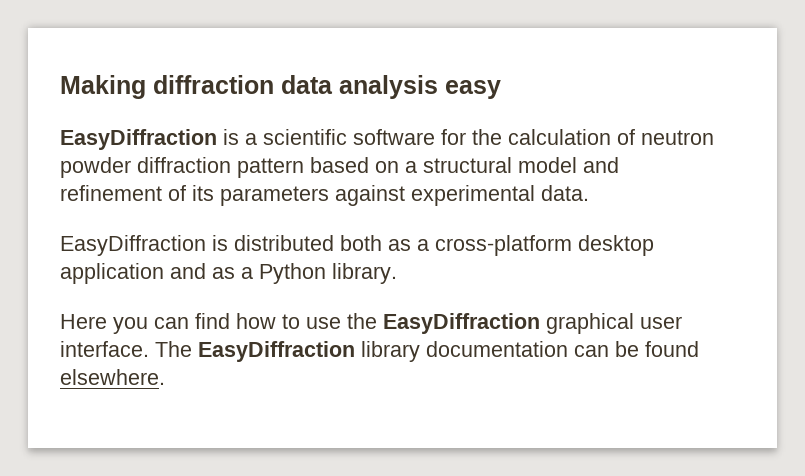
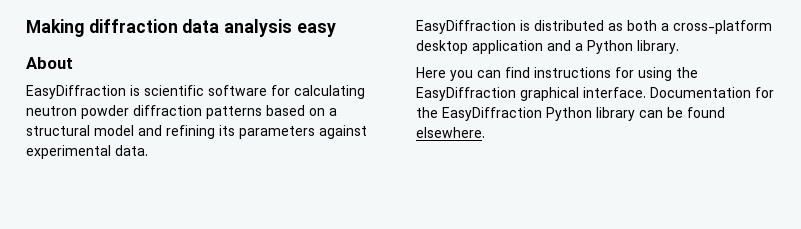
- EasyDiffraction is a scientific software for the calculation of neutron powder diffraction pattern based on a structural model and refinement of its parameters against experimental data.
+ About
+ EasyDiffraction is scientific software for calculating neutron powder diffraction patterns based on a structural model and refining its parameters against experimental data.
- EasyDiffraction is distributed both as a cross-platform desktop application and as a Python library.
+ EasyDiffraction is distributed as both a cross-platform desktop application and a Python library.
- Here you can find how to use the EasyDiffraction graphical user interface. The EasyDiffraction library documentation can be found elsewhere.
+ Here you can find instructions for using the EasyDiffraction graphical interface. Documentation for the EasyDiffraction Python library can be found elsewhere.

